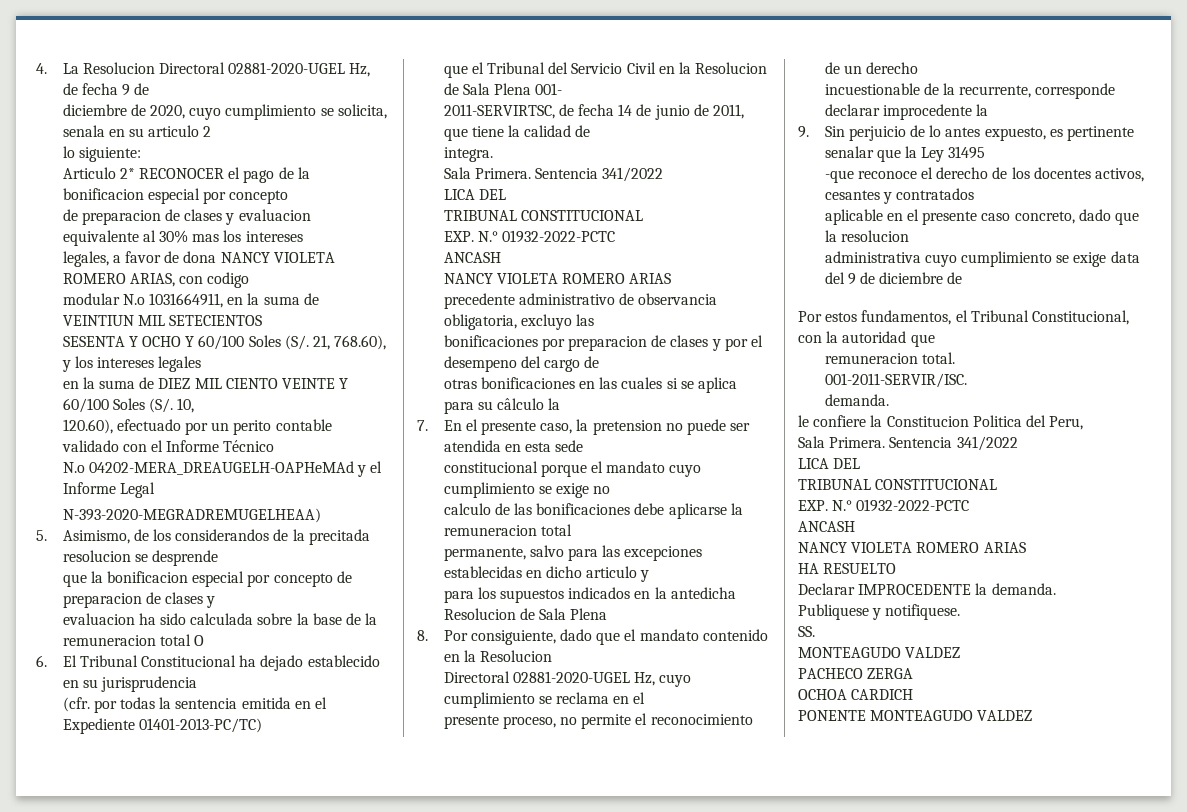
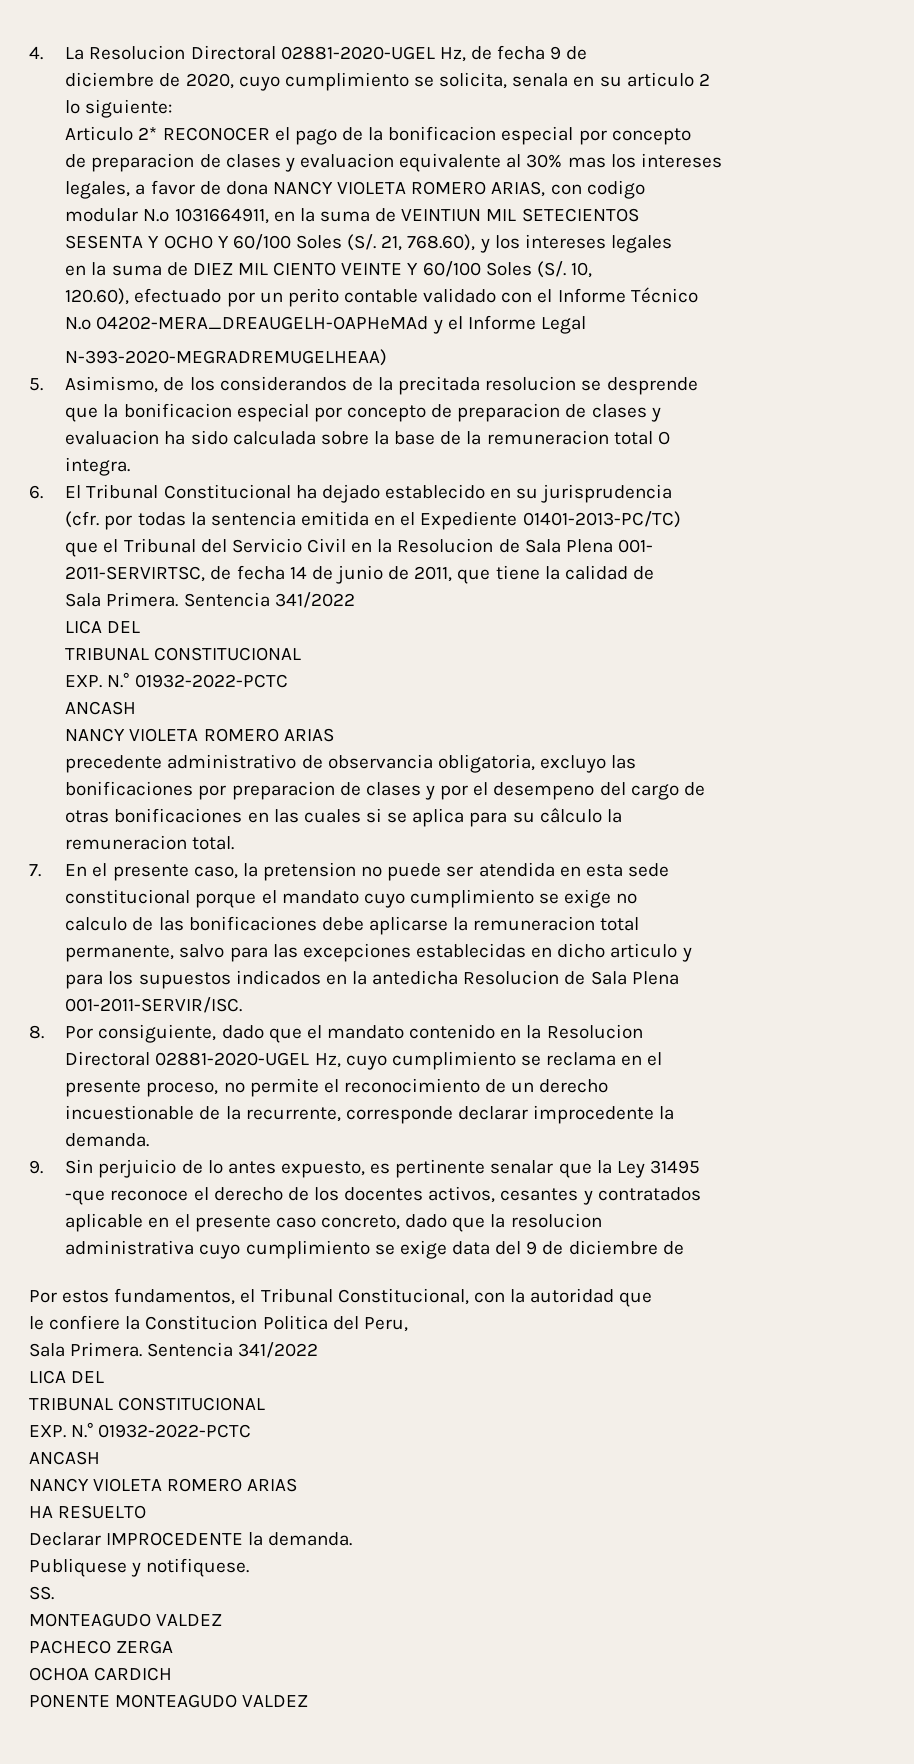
+ integra.
- integra.
+ remuneracion total.
+ 001-2011-SERVIR/ISC.
  incuestionable de la recurrente, corresponde declarar improcedente la
+ demanda.
- remuneracion total.
- 001-2011-SERVIR/ISC.
- demanda.

